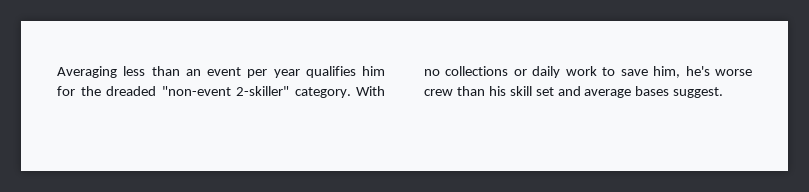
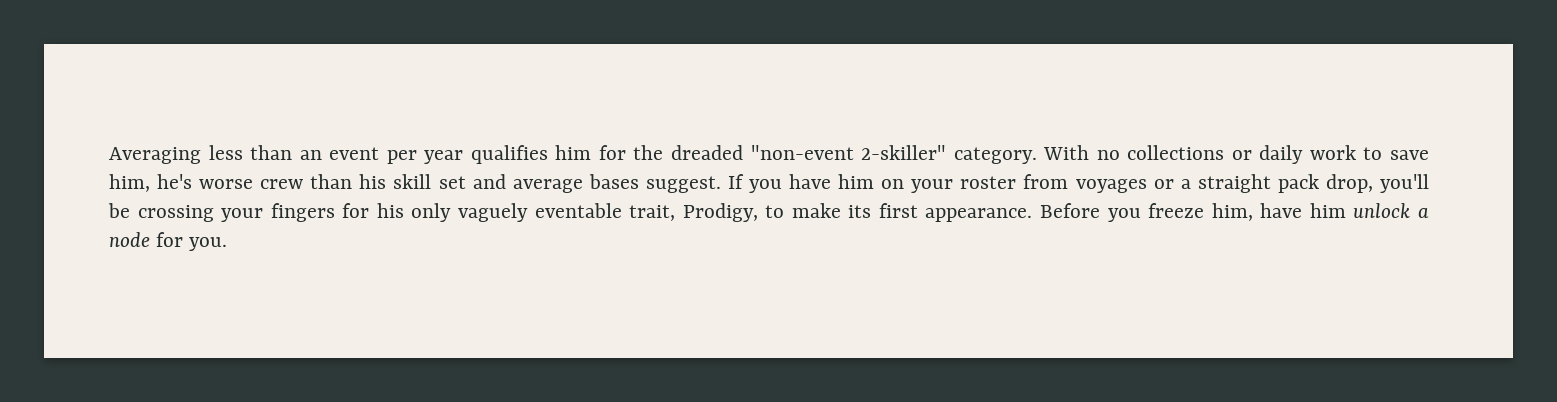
+ If you have him on your roster from voyages or a straight pack drop, you'll be crossing your fingers for his only vaguely eventable trait, Prodigy, to make its first appearance. Before you freeze him, have him unlock a node for you.

